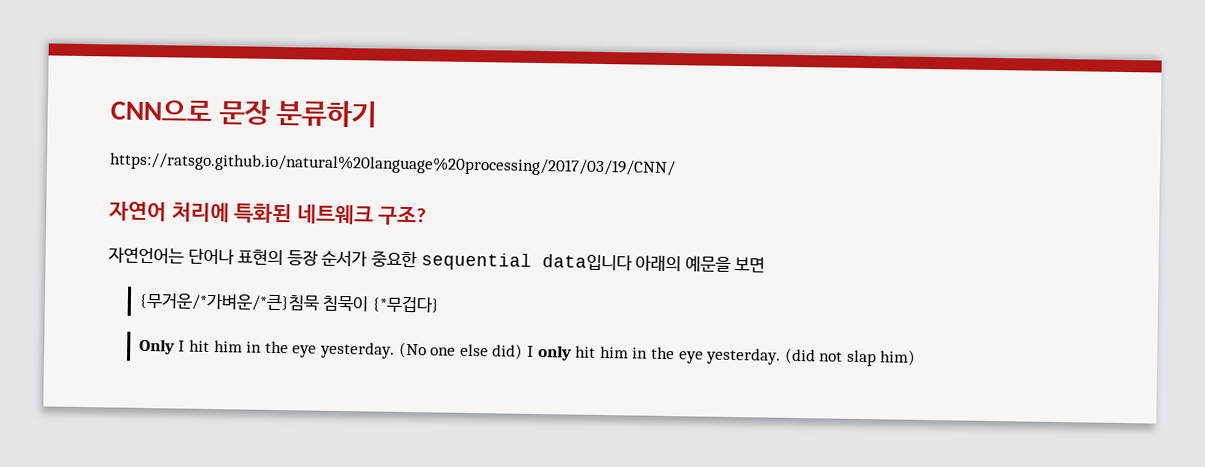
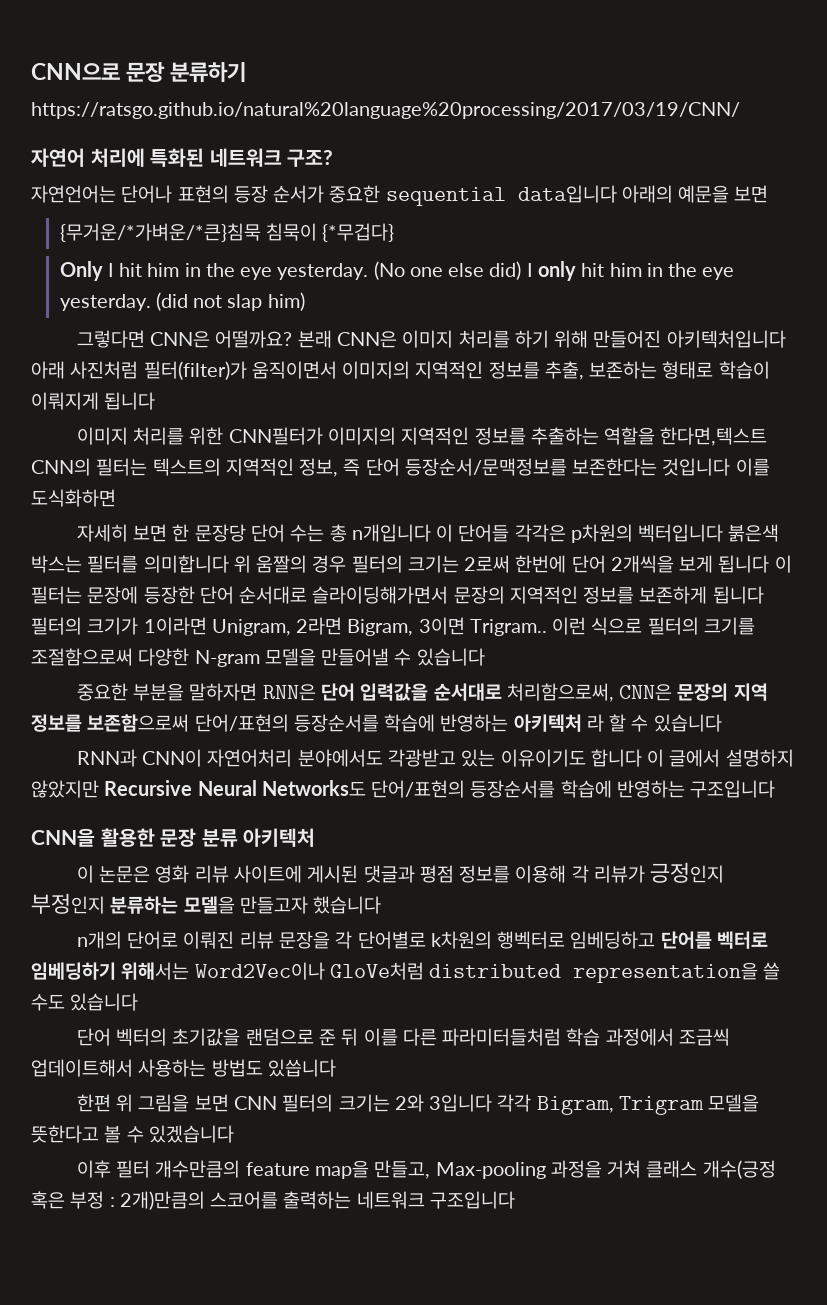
- 자연어 처리에 특화된 네트웨크 구조?
+ 자연어 처리에 특화된 네트워크 구조?
+ 그렇다면 CNN은 어떨까요? 본래 CNN은 이미지 처리를 하기 위해 만들어진 아키텍처입니다 아래 사진처럼 필터(filter)가 움직이면서 이미지의 지역적인 정보를 추출, 보존하는 형태로 학습이 이뤄지게 됩니다
+ 이미지 처리를 위한 CNN필터가 이미지의 지역적인 정보를 추출하는 역할을 한다면,텍스트 CNN의 필터는 텍스트의 지역적인 정보, 즉 단어 등장순서/문맥정보를 보존한다는 것입니다 이를 도식화하면
+ 자세히 보면 한 문장당 단어 수는 총 n개입니다 이 단어들 각각은 p차원의 벡터입니다 붉은색 박스는 필터를 의미합니다 위 움짤의 경우 필터의 크기는 2로써 한번에 단어 2개씩을 보게 됩니다 이 필터는 문장에 등장한 단어 순서대로 슬라이딩해가면서 문장의 지역적인 정보를 보존하게 됩니다 필터의 크기가 1이라면 Unigram, 2라면 Bigram, 3이면 Trigram.. 이런 식으로 필터의 크기를 조절함으로써 다양한 N-gram 모델을 만들어낼 수 있습니다
+ 중요한 부분을 말하자면 RNN은 단어 입력값을 순서대로 처리함으로써, CNN은 문장의 지역 정보를 보존함으로써 단어/표현의 등장순서를 학습에 반영하는 아키텍처 라 할 수 있습니다
+ RNN과 CNN이 자연어처리 분야에서도 각광받고 있는 이유이기도 합니다 이 글에서 설명하지 않았지만 Recursive Neural Networks도 단어/표현의 등장순서를 학습에 반영하는 구조입니다
+ CNN을 활용한 문장 분류 아키텍처
+ 이 논문은 영화 리뷰 사이트에 게시된 댓글과 평점 정보를 이용해 각 리뷰가 긍정인지 부정인지 분류하는 모델을 만들고자 했습니다
+ n개의 단어로 이뤄진 리뷰 문장을 각 단어별로 k차원의 행벡터로 임베딩하고 단어를 벡터로 임베딩하기 위해서는 Word2Vec이나 GloVe처럼 distributed representation을 쓸 수도 있습니다
+ 단어 벡터의 초기값을 랜덤으로 준 뒤 이를 다른 파라미터들처럼 학습 과정에서 조금씩 업데이트해서 사용하는 방법도 있씁니다
+ 한편 위 그림을 보면 CNN 필터의 크기는 2와 3입니다 각각 Bigram, Trigram 모델을 뜻한다고 볼 수 있겠습니다
+ 이후 필터 개수만큼의 feature map을 만들고, Max-pooling 과정을 거쳐 클래스 개수(긍정 혹은 부정 : 2개)만큼의 스코어를 출력하는 네트워크 구조입니다

